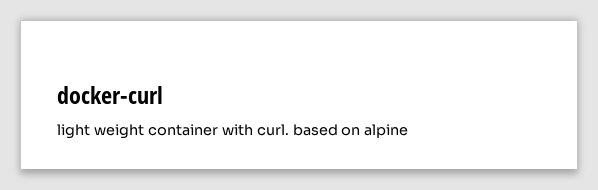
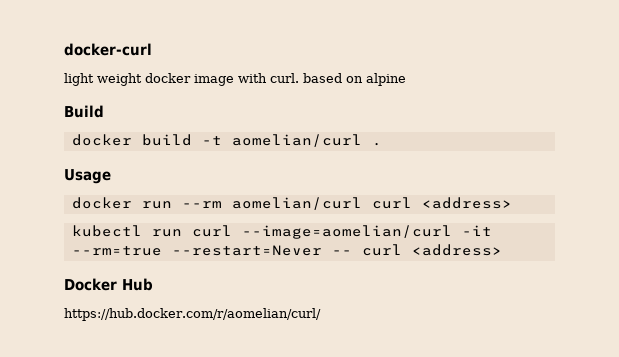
- light weight container with curl. based on alpine
+ light weight docker image with curl. based on alpine
+ Build
+ docker build -t aomelian/curl .
+ Usage
+ docker run --rm aomelian/curl curl <address>
+ kubectl run curl --image=aomelian/curl -it --rm=true --restart=Never -- curl <address>
+ Docker Hub
+ https://hub.docker.com/r/aomelian/curl/

